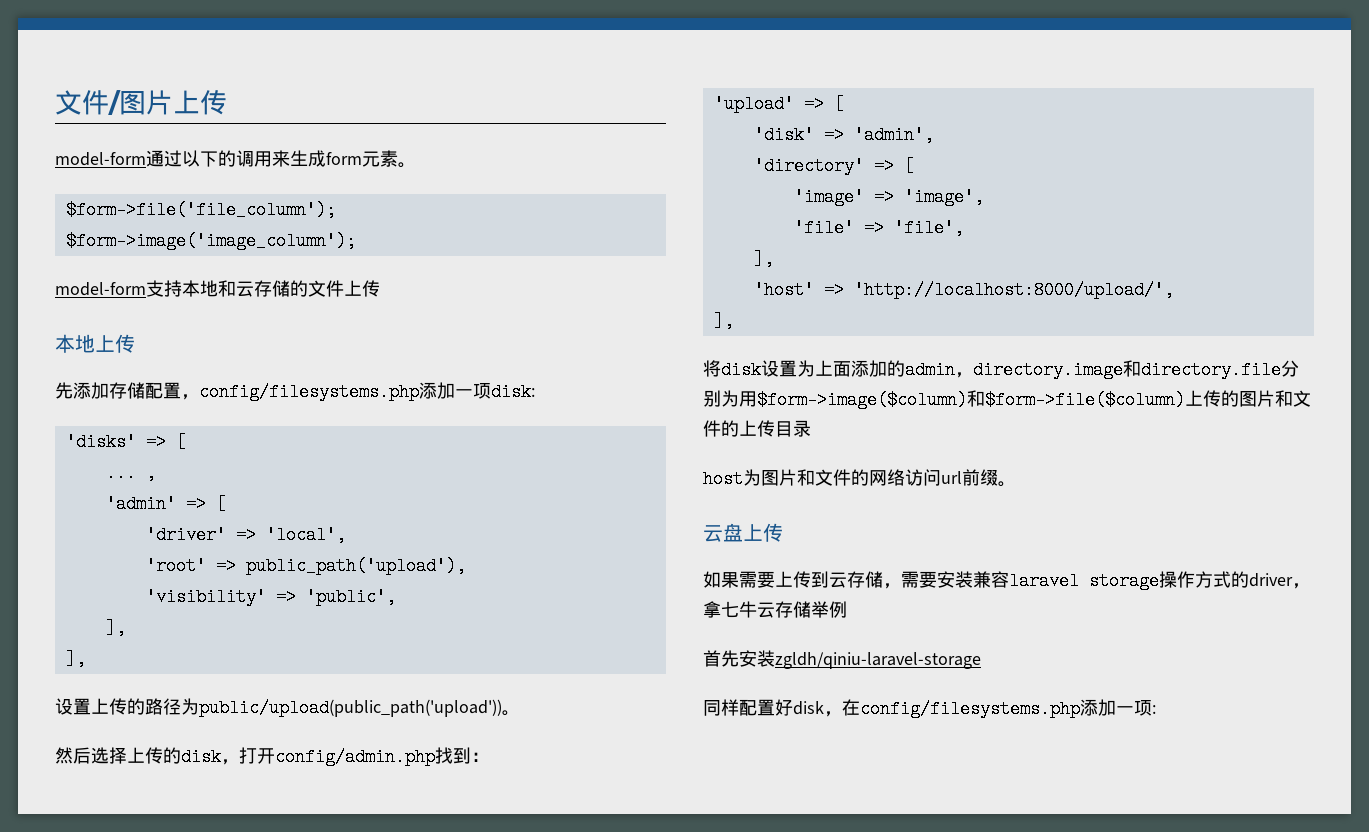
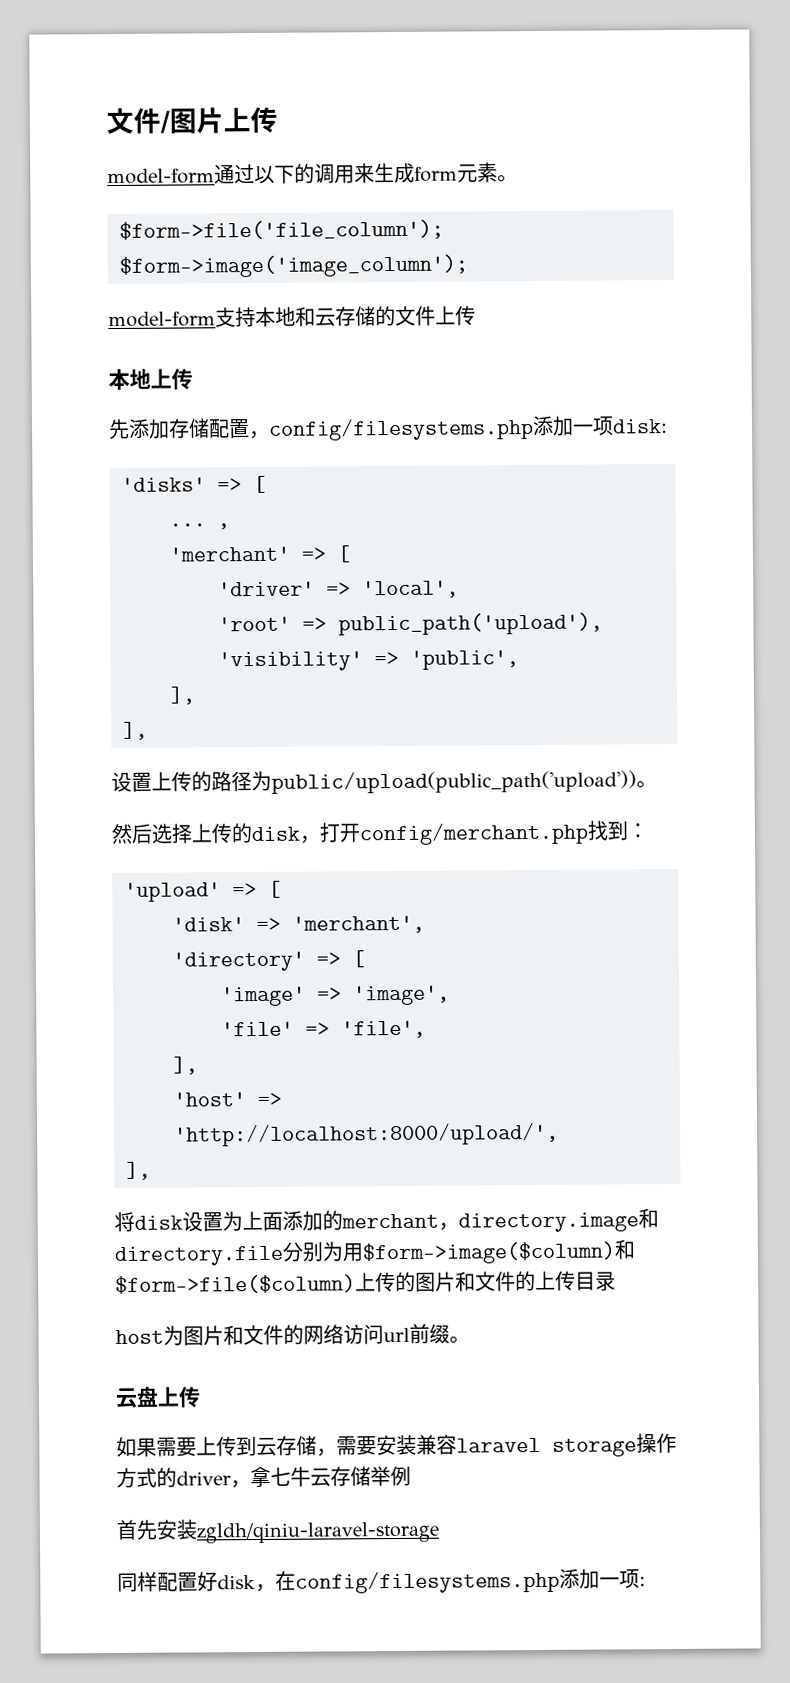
- 'admin' => [
+ 'merchant' => [
- 然后选择上传的disk，打开config/admin.php找到：
+ 然后选择上传的disk，打开config/merchant.php找到：
- 'disk' => 'admin',
+ 'disk' => 'merchant',
- 将disk设置为上面添加的admin，directory.image和directory.file分别为用$form->image($column)和$form->file($column)上传的图片和文件的上传目录
+ 将disk设置为上面添加的merchant，directory.image和directory.file分别为用$form->image($column)和$form->file($column)上传的图片和文件的上传目录

